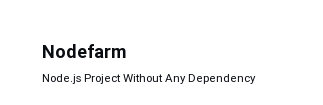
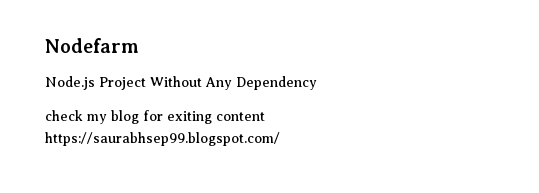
+ check my blog for exiting content https://saurabhsep99.blogspot.com/

